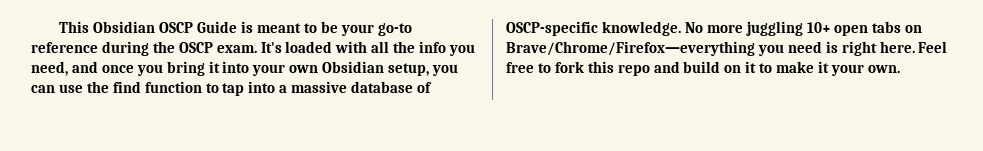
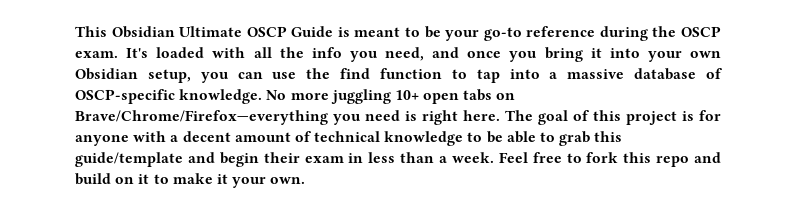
- This Obsidian OSCP Guide is meant to be your go-to reference during the OSCP exam.
+ This Obsidian Ultimate OSCP Guide is meant to be your go-to reference during the OSCP exam.
+ The goal of this project is for anyone with a decent amount of technical knowledge to be able to grab this guide/template and begin their exam in less than a week.

